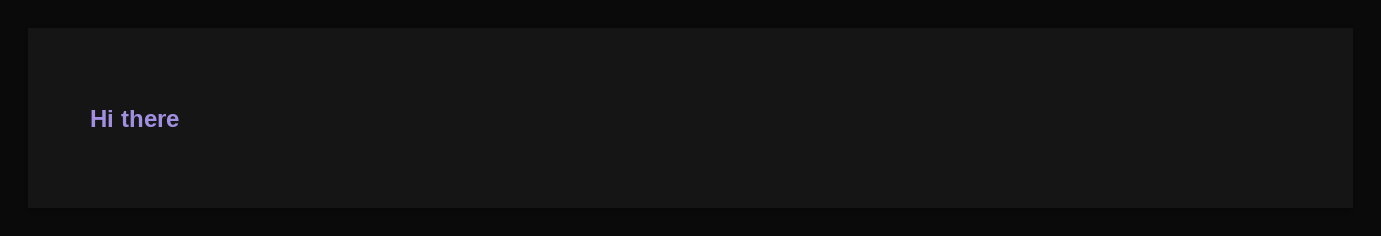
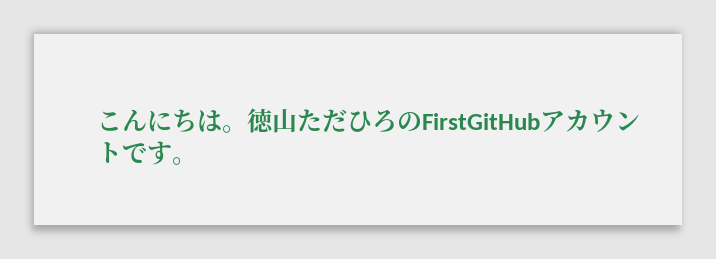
- Hi there
+ こんにちは。徳山ただひろのFirstGitHubアカウントです。

